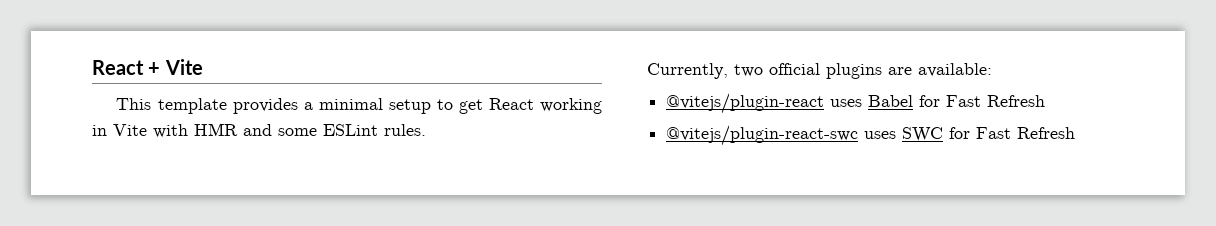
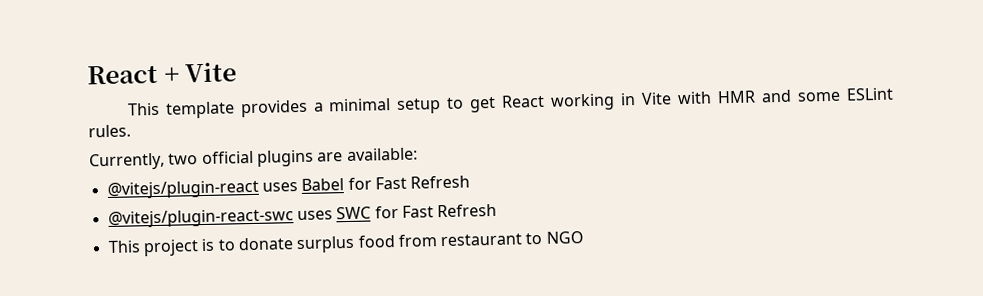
+ This project is to donate surplus food from restaurant to NGO

